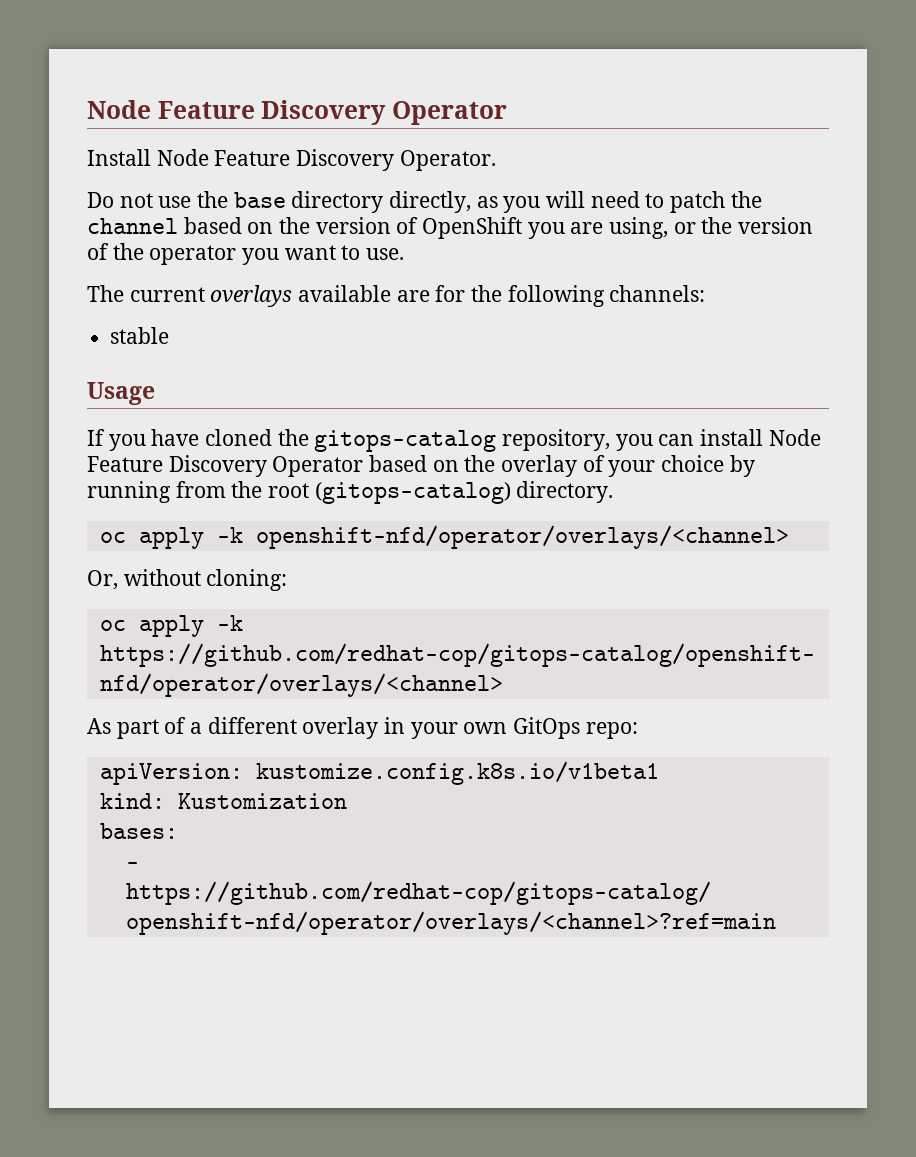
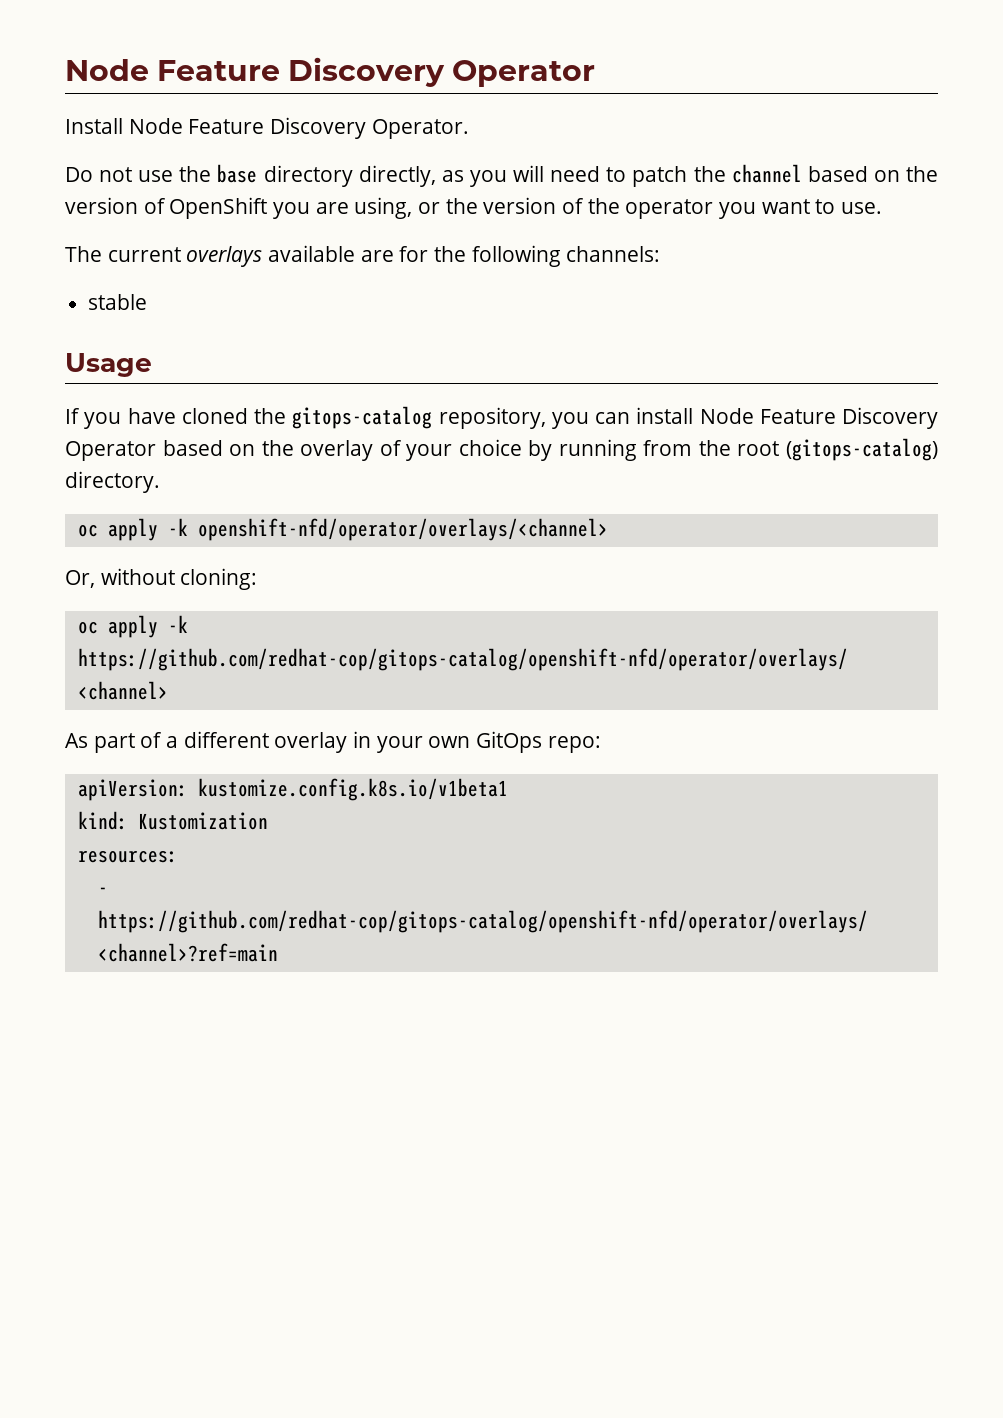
- bases:
+ resources:

